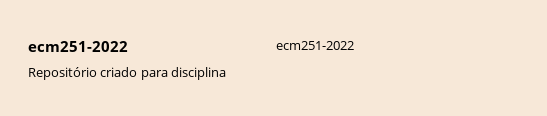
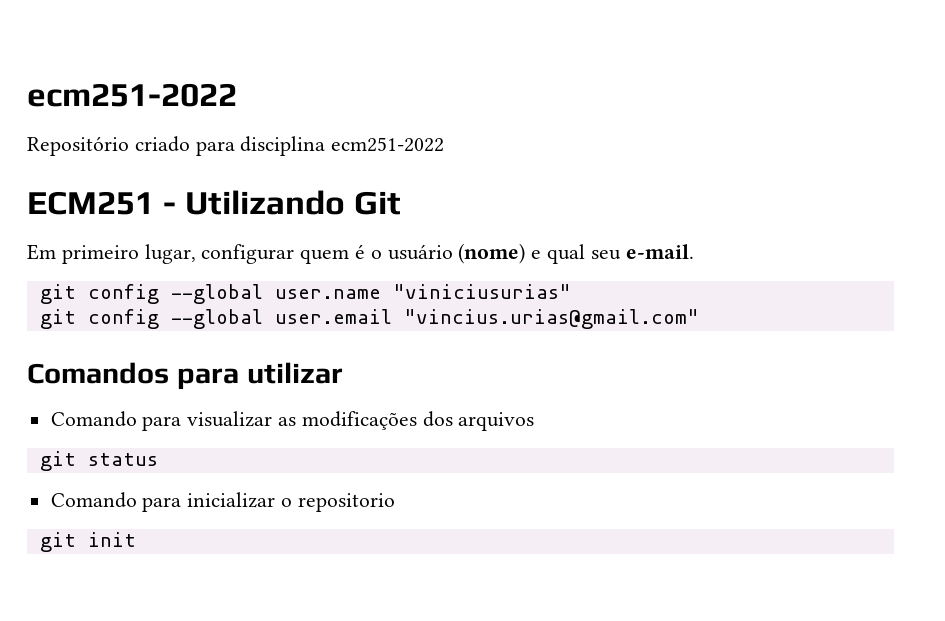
+ ECM251 - Utilizando Git
+ Em primeiro lugar, configurar quem é o usuário (nome) e qual seu e-mail.
+ git config --global user.name "viniciusurias"
+ git config --global user.email "vincius.urias@gmail.com"
+ Comandos para utilizar
+ Comando para visualizar as modificações dos arquivos
+ git status
+ Comando para inicializar o repositorio
+ git init

